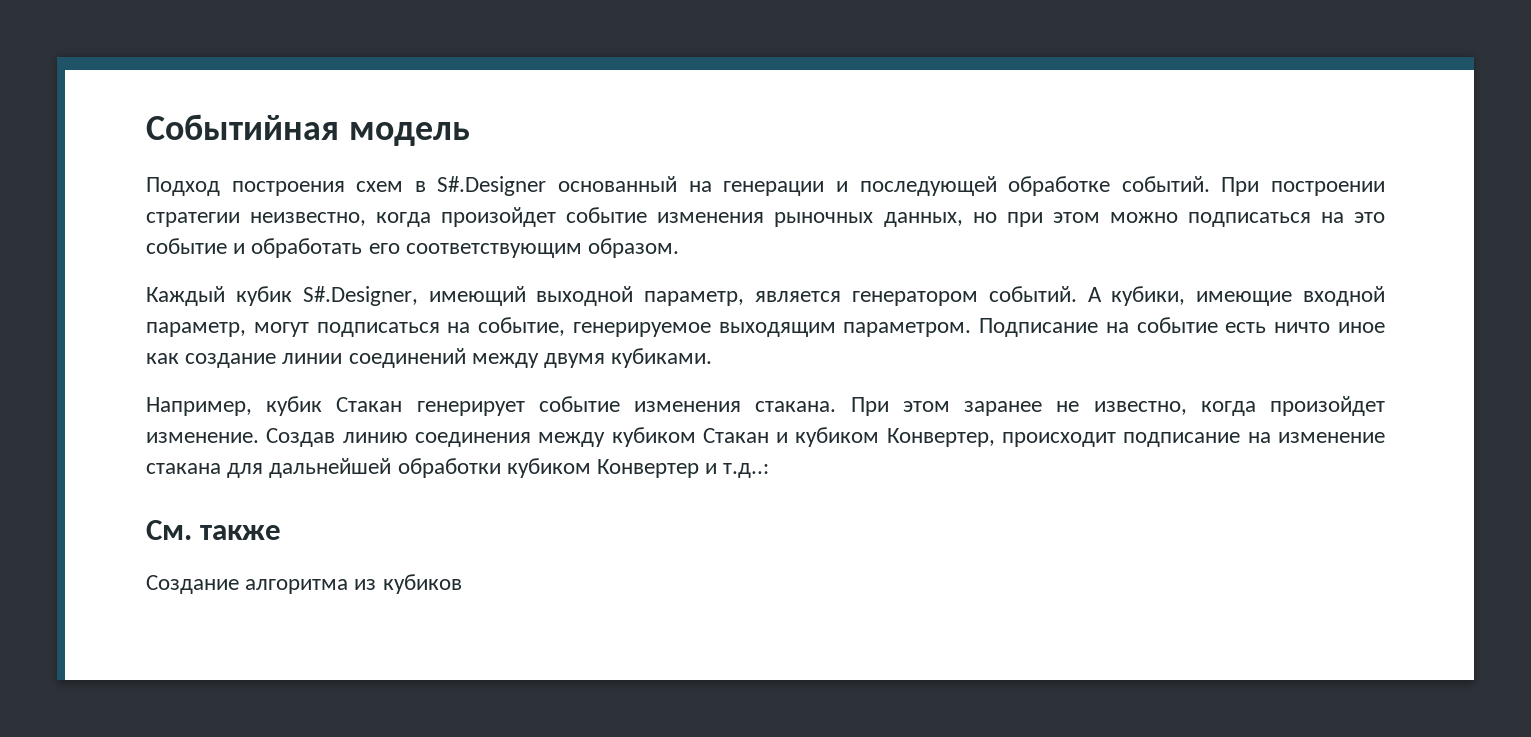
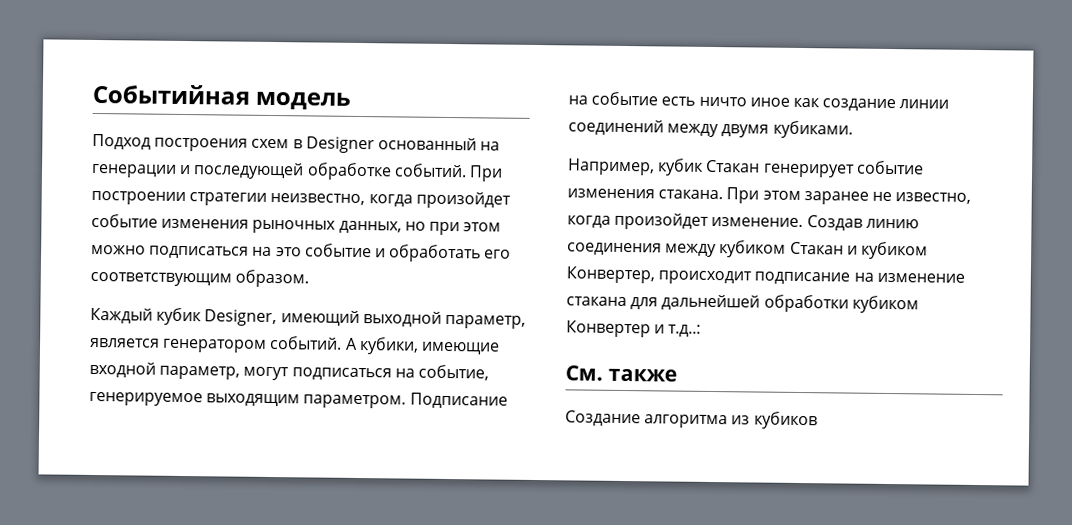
- Подход построения схем в S#.Designer основанный на генерации и последующей обработке событий.
+ Подход построения схем в Designer основанный на генерации и последующей обработке событий.
- Каждый кубик S#.Designer, имеющий выходной параметр, является генератором событий.
+ Каждый кубик Designer, имеющий выходной параметр, является генератором событий.

